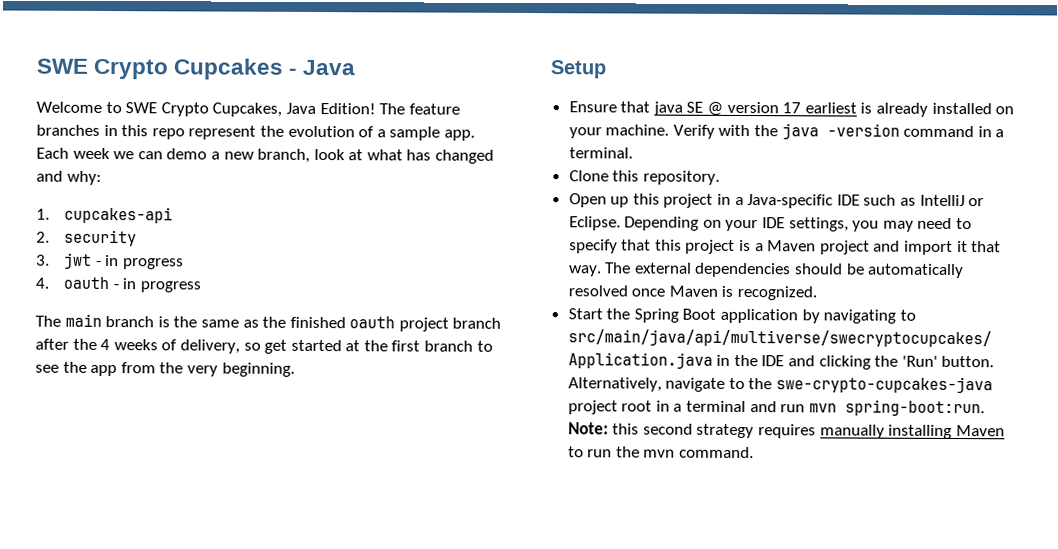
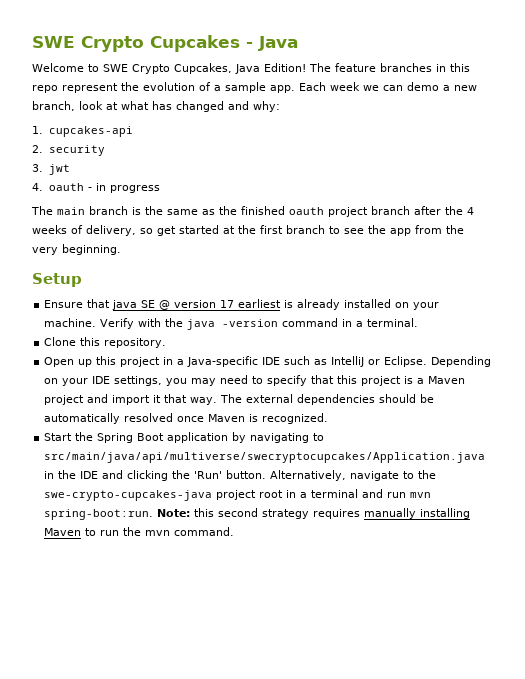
- 3. jwt - in progress
+ 3. jwt

